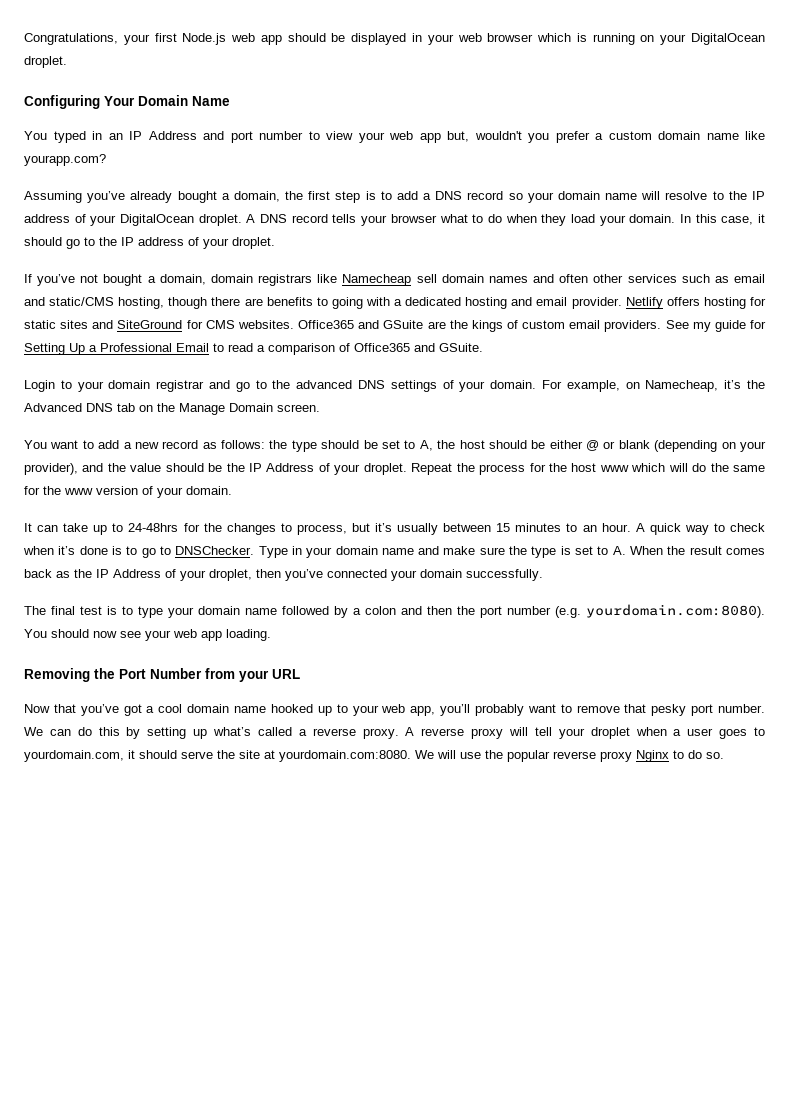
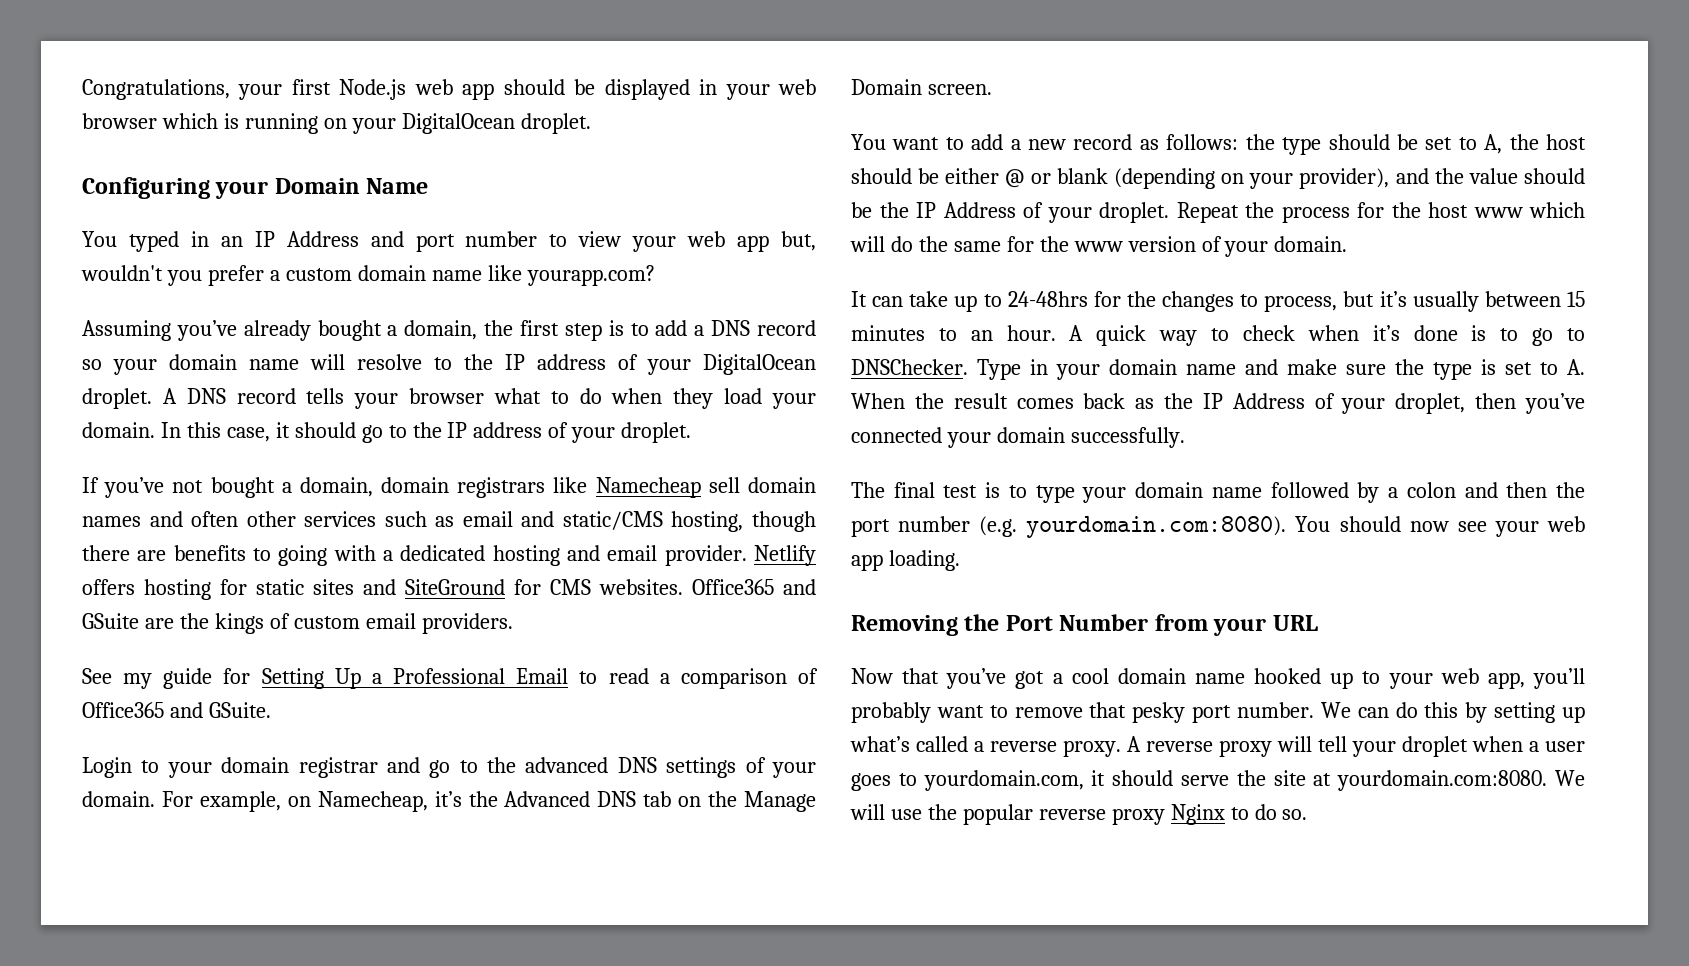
- Configuring Your Domain Name
+ Configuring your Domain Name
- Office365 and GSuite are the kings of custom email providers. See my guide for Setting Up a Professional Email to read a comparison of Office365 and GSuite.
+ Office365 and GSuite are the kings of custom email providers.
+ See my guide for Setting Up a Professional Email to read a comparison of Office365 and GSuite.

